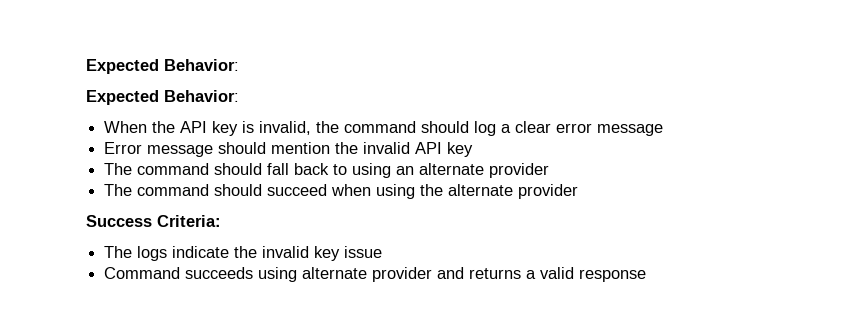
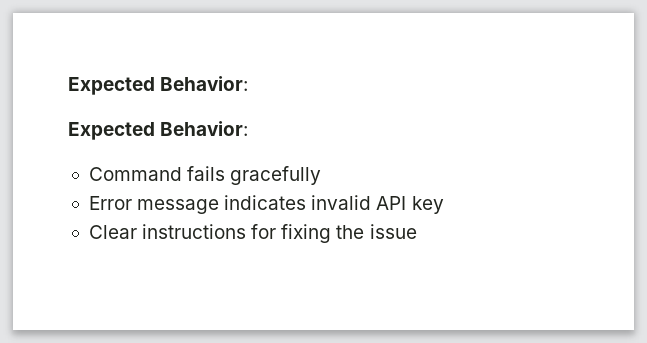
- When the API key is invalid, the command should log a clear error message
+ Command fails gracefully
- Error message should mention the invalid API key
+ Error message indicates invalid API key
- The command should fall back to using an alternate provider
- The command should succeed when using the alternate provider
- Success Criteria:
- The logs indicate the invalid key issue
- Command succeeds using alternate provider and returns a valid response
+ Clear instructions for fixing the issue

